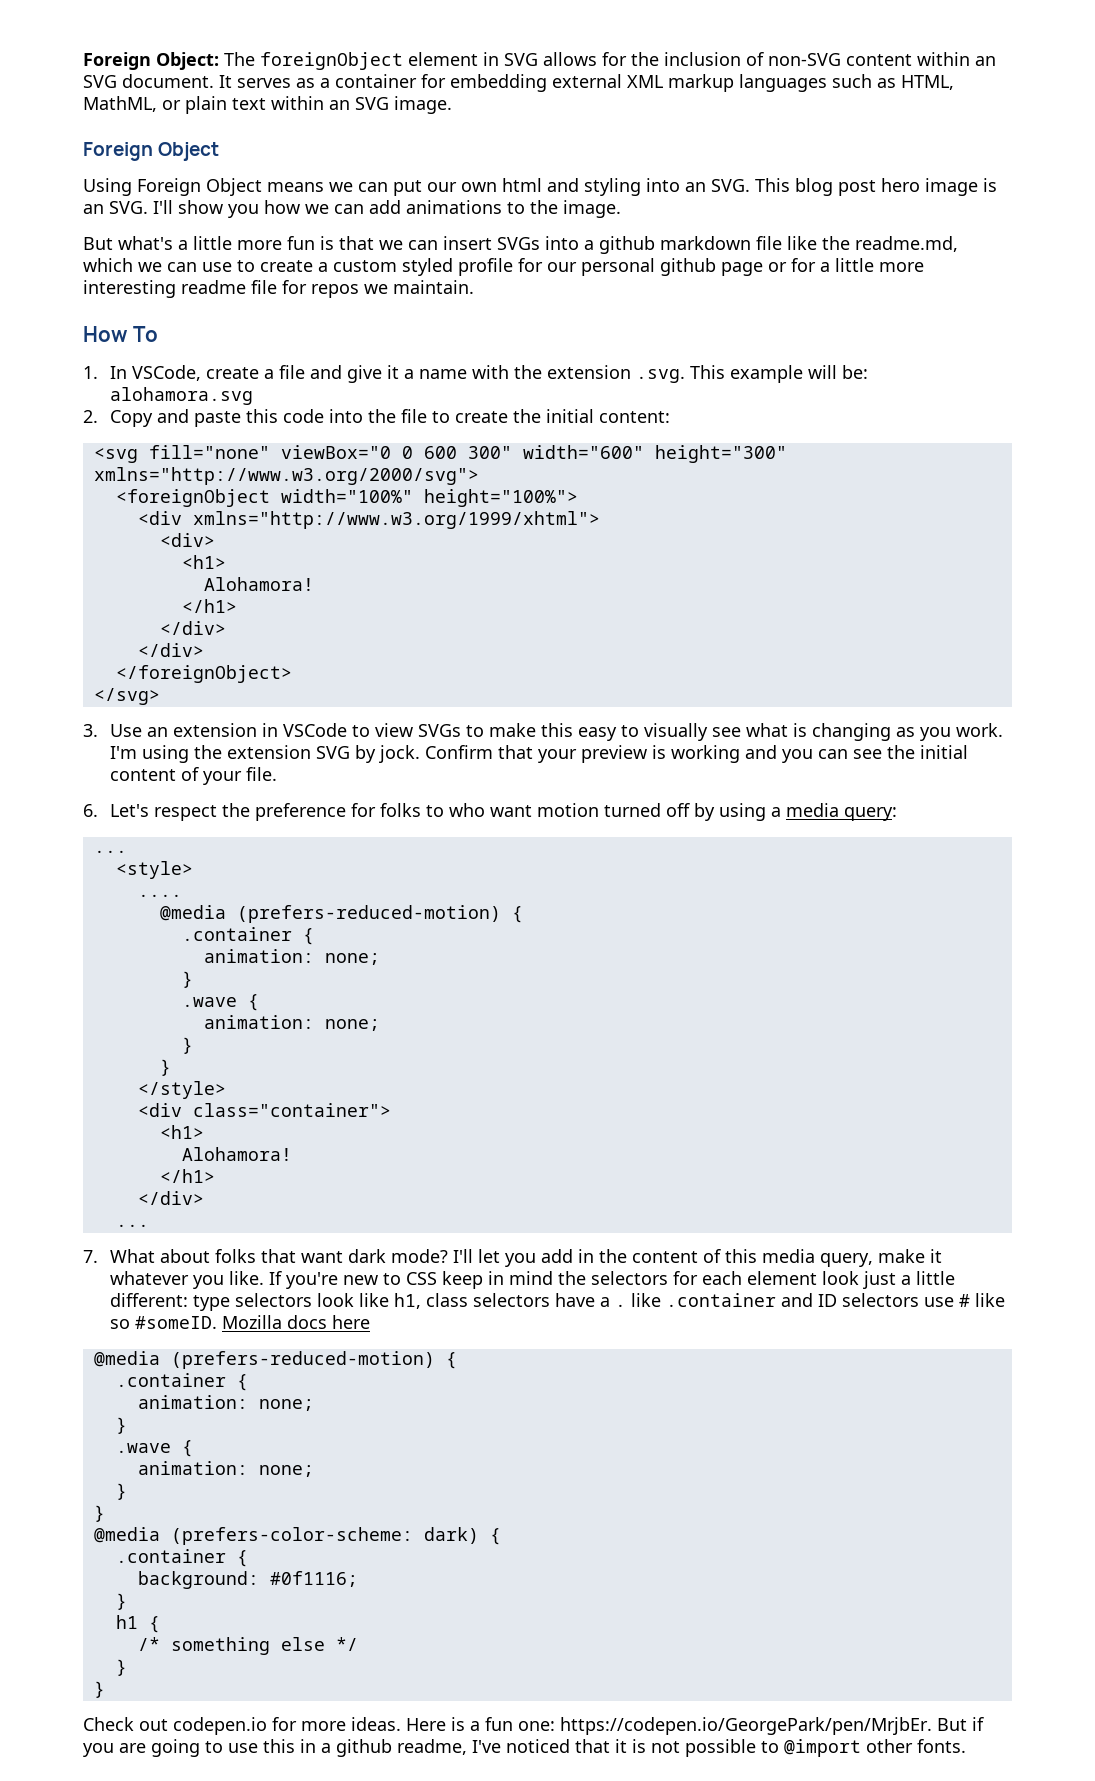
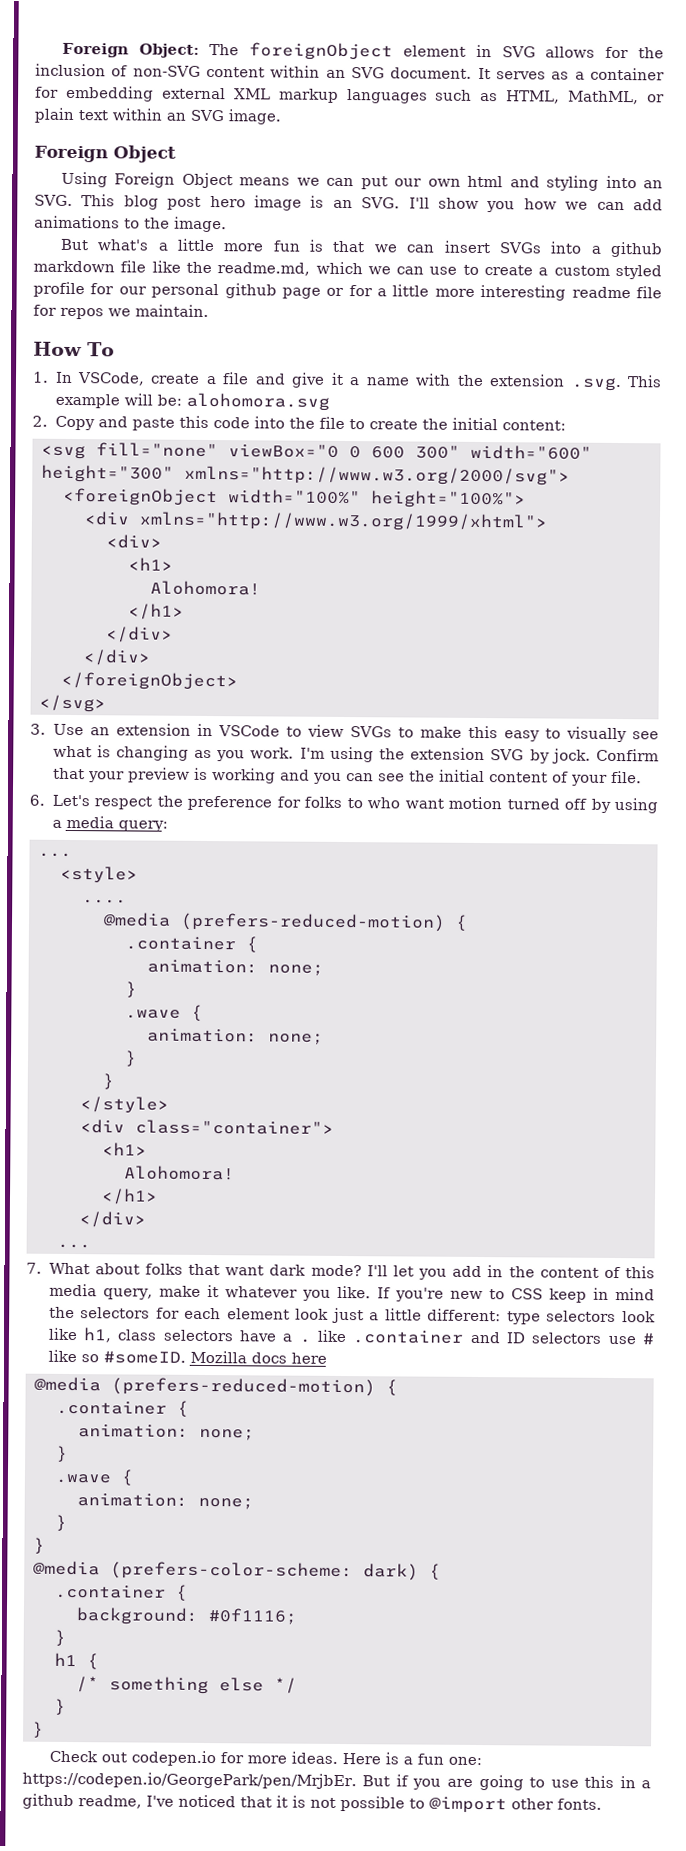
- 1. In VSCode, create a file and give it a name with the extension .svg. This example will be: alohamora.svg
+ 1. In VSCode, create a file and give it a name with the extension .svg. This example will be: alohomora.svg
  <div>
  <h1>
- Alohamora!
+ Alohomora!
  <div class="container">
  <h1>
- Alohamora!
+ Alohomora!

